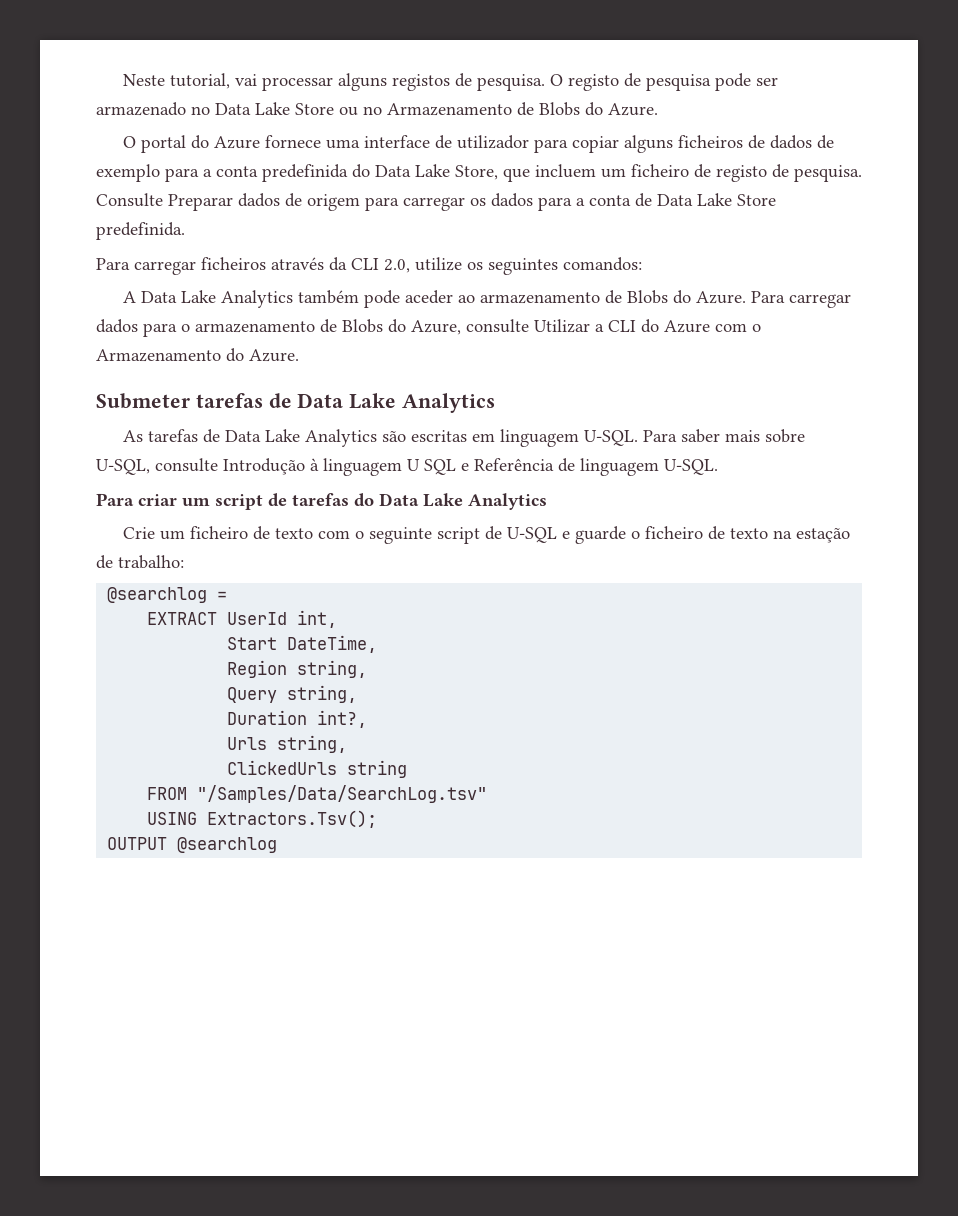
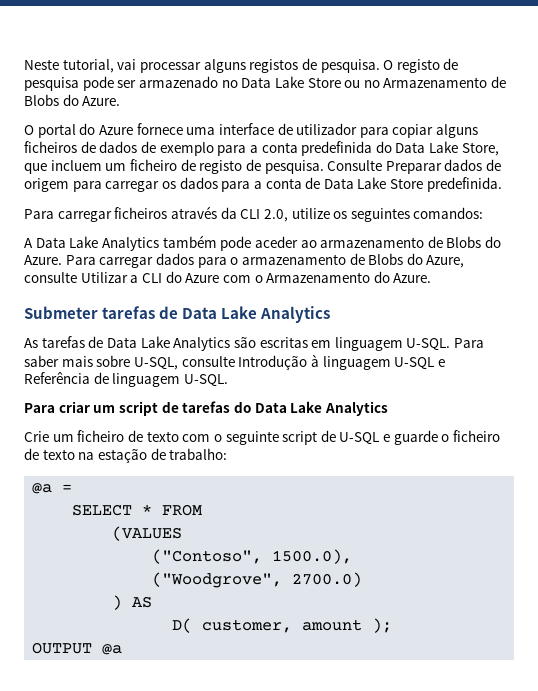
- Para saber mais sobre U-SQL, consulte Introdução à linguagem U SQL e Referência de linguagem U-SQL.
+ Para saber mais sobre U-SQL, consulte Introdução à linguagem U-SQL e Referência de linguagem U-SQL.
- @searchlog =
+ @a =
- EXTRACT UserId int,
- Start DateTime,
- Region string,
- Query string,
- Duration int?,
- Urls string,
- ClickedUrls string
- FROM "/Samples/Data/SearchLog.tsv"
- USING Extractors.Tsv();
+ SELECT * FROM
+ (VALUES
+ ("Contoso", 1500.0),
+ ("Woodgrove", 2700.0)
+ ) AS
+ D( customer, amount );
- OUTPUT @searchlog
+ OUTPUT @a

